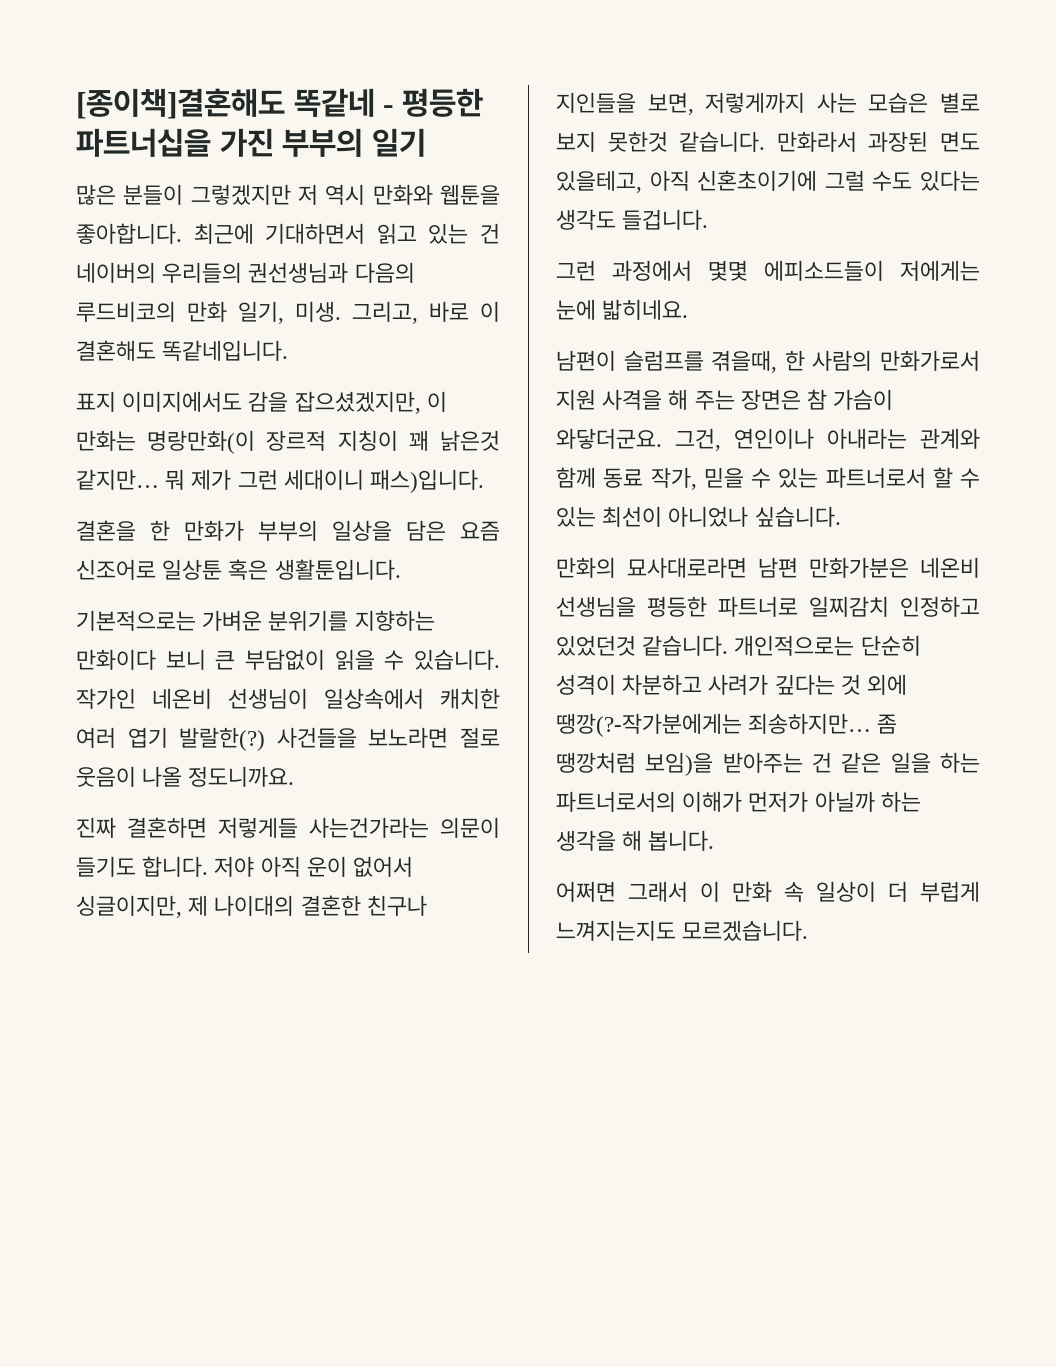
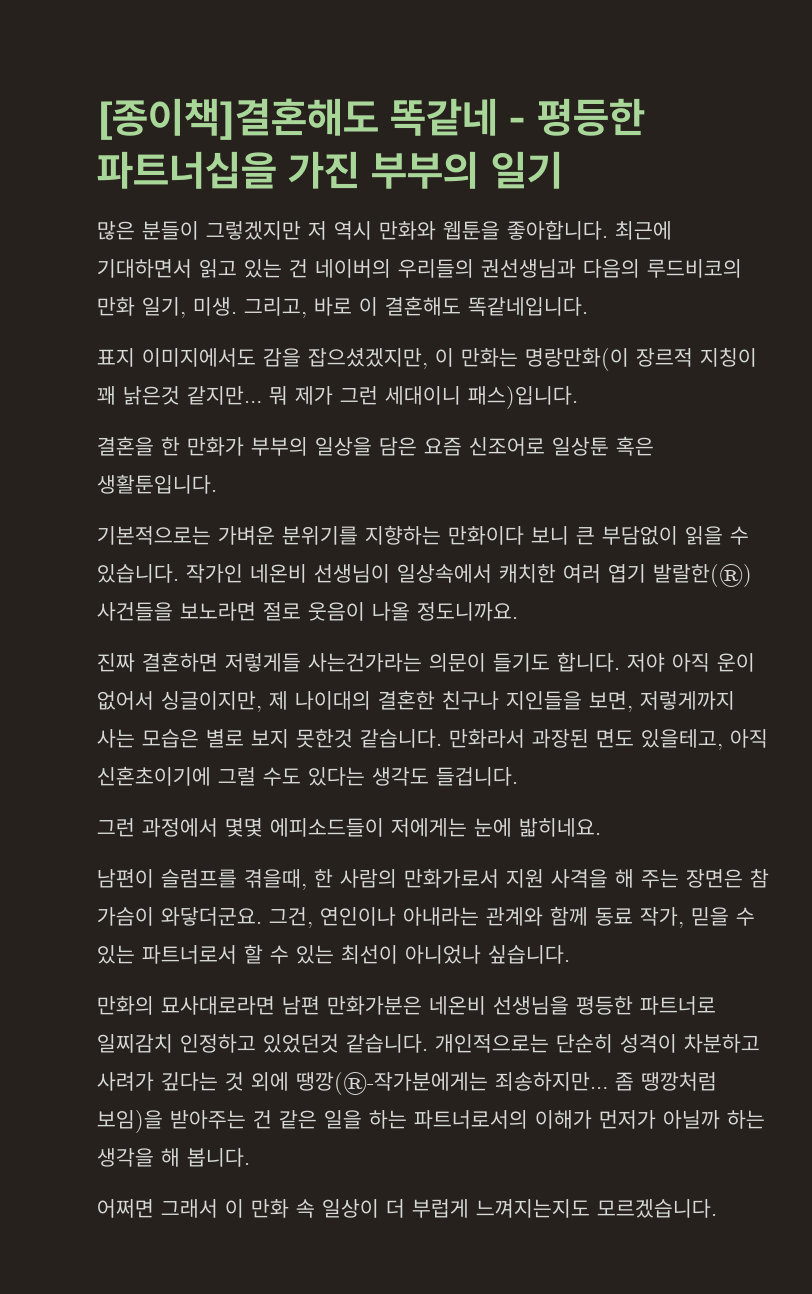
- 작가인 네온비 선생님이 일상속에서 캐치한 여러 엽기 발랄한(?) 사건들을 보노라면 절로 웃음이 나올 정도니까요.
+ 작가인 네온비 선생님이 일상속에서 캐치한 여러 엽기 발랄한(®) 사건들을 보노라면 절로 웃음이 나올 정도니까요.
- 개인적으로는 단순히 성격이 차분하고 사려가 깊다는 것 외에 땡깡(?-작가분에게는 죄송하지만…
+ 개인적으로는 단순히 성격이 차분하고 사려가 깊다는 것 외에 땡깡(®-작가분에게는 죄송하지만…

